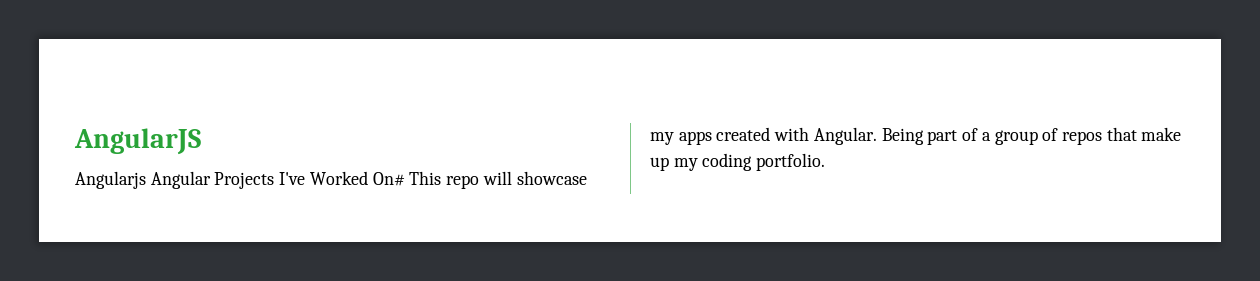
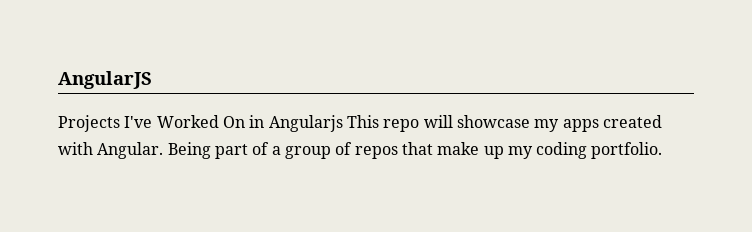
- Angularjs Angular Projects I've Worked On# This repo will showcase my apps created with Angular.
+ Projects I've Worked On in Angularjs This repo will showcase my apps created with Angular.

